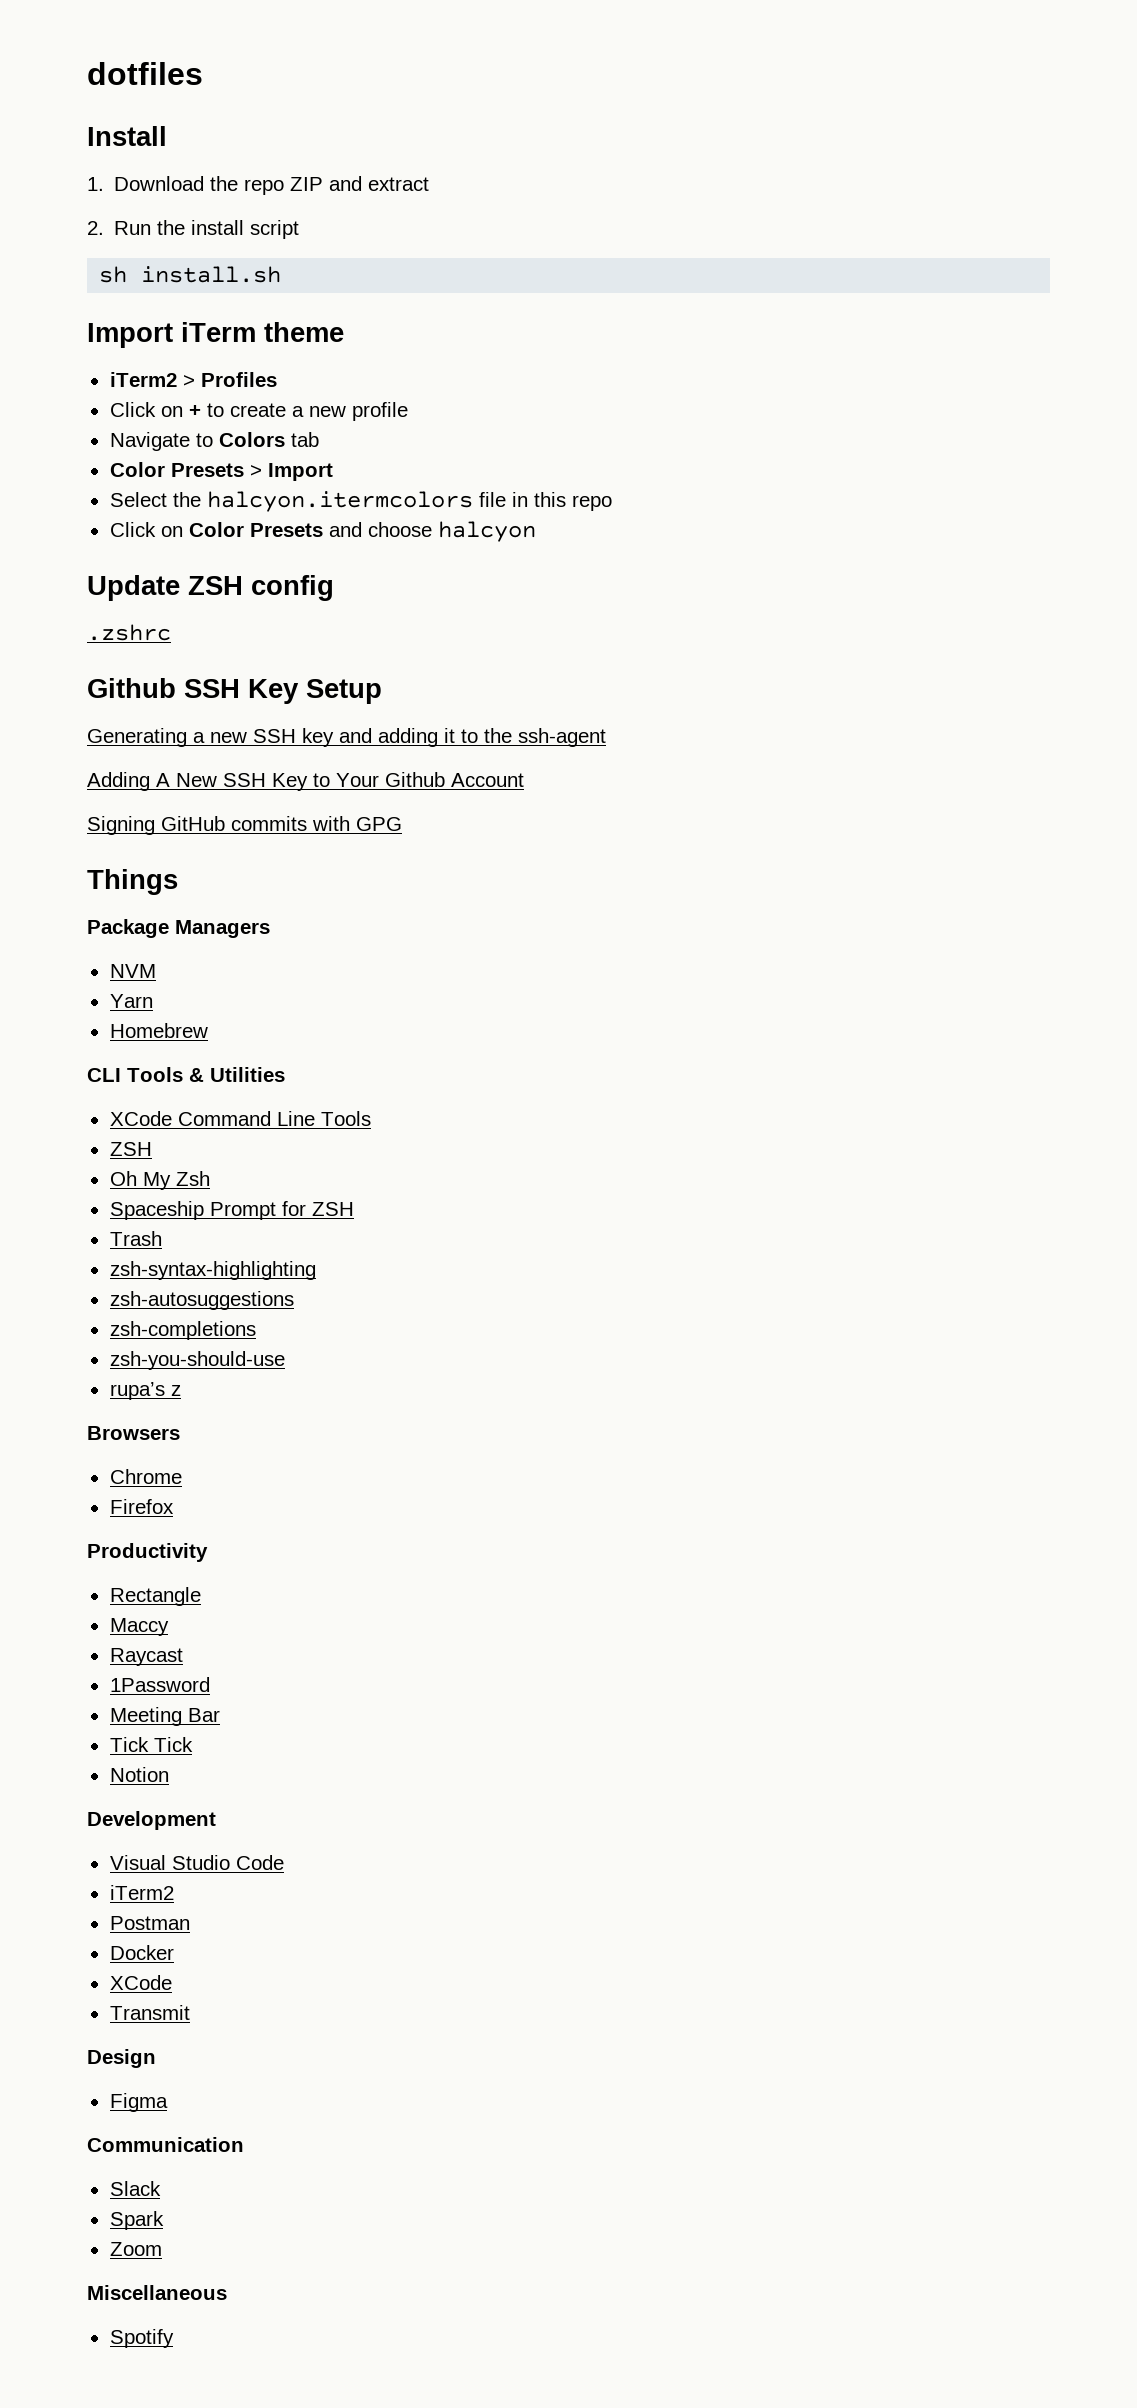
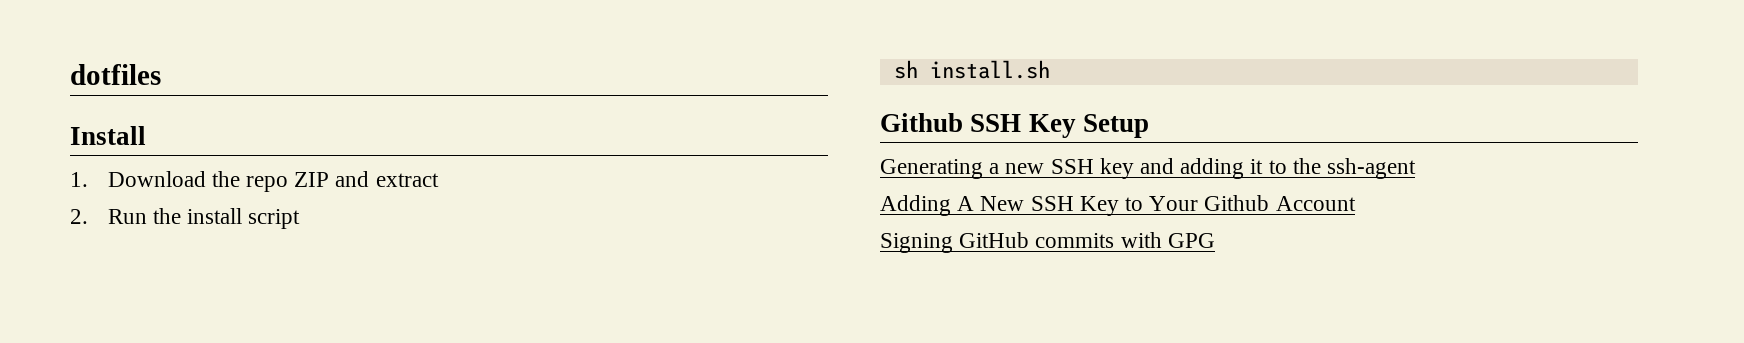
- Import iTerm theme
- iTerm2 > Profiles
- Click on + to create a new profile
- Navigate to Colors tab
- Color Presets > Import
- Select the halcyon.itermcolors file in this repo
- Click on Color Presets and choose halcyon
- Update ZSH config
- .zshrc
- Things
- Package Managers
- NVM
- Yarn
- Homebrew
- CLI Tools & Utilities
- XCode Command Line Tools
- ZSH
- Oh My Zsh
- Spaceship Prompt for ZSH
- Trash
- zsh-syntax-highlighting
- zsh-autosuggestions
- zsh-completions
- zsh-you-should-use
- rupa’s z
- Browsers
- Chrome
- Firefox
- Productivity
- Rectangle
- Maccy
- Raycast
- 1Password
- Meeting Bar
- Tick Tick
- Notion
- Development
- Visual Studio Code
- iTerm2
- Postman
- Docker
- XCode
- Transmit
- Design
- Figma
- Communication
- Slack
- Spark
- Zoom
- Miscellaneous
- Spotify

